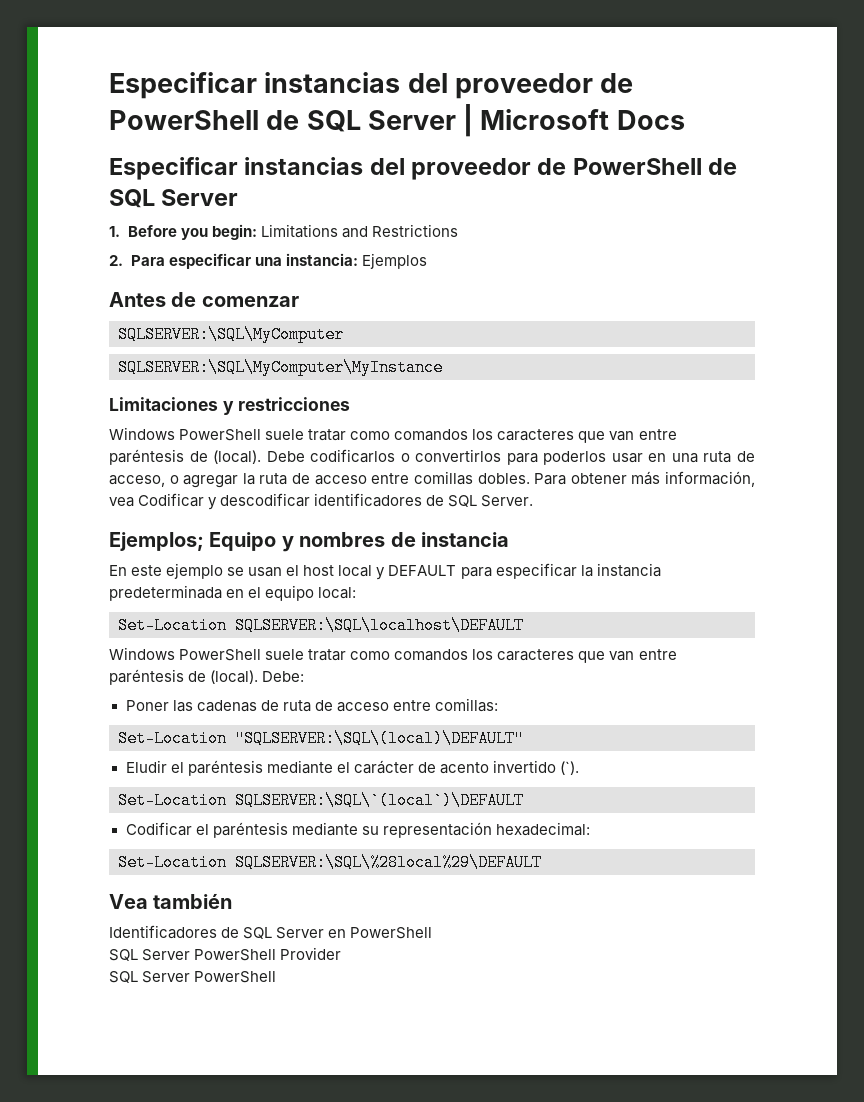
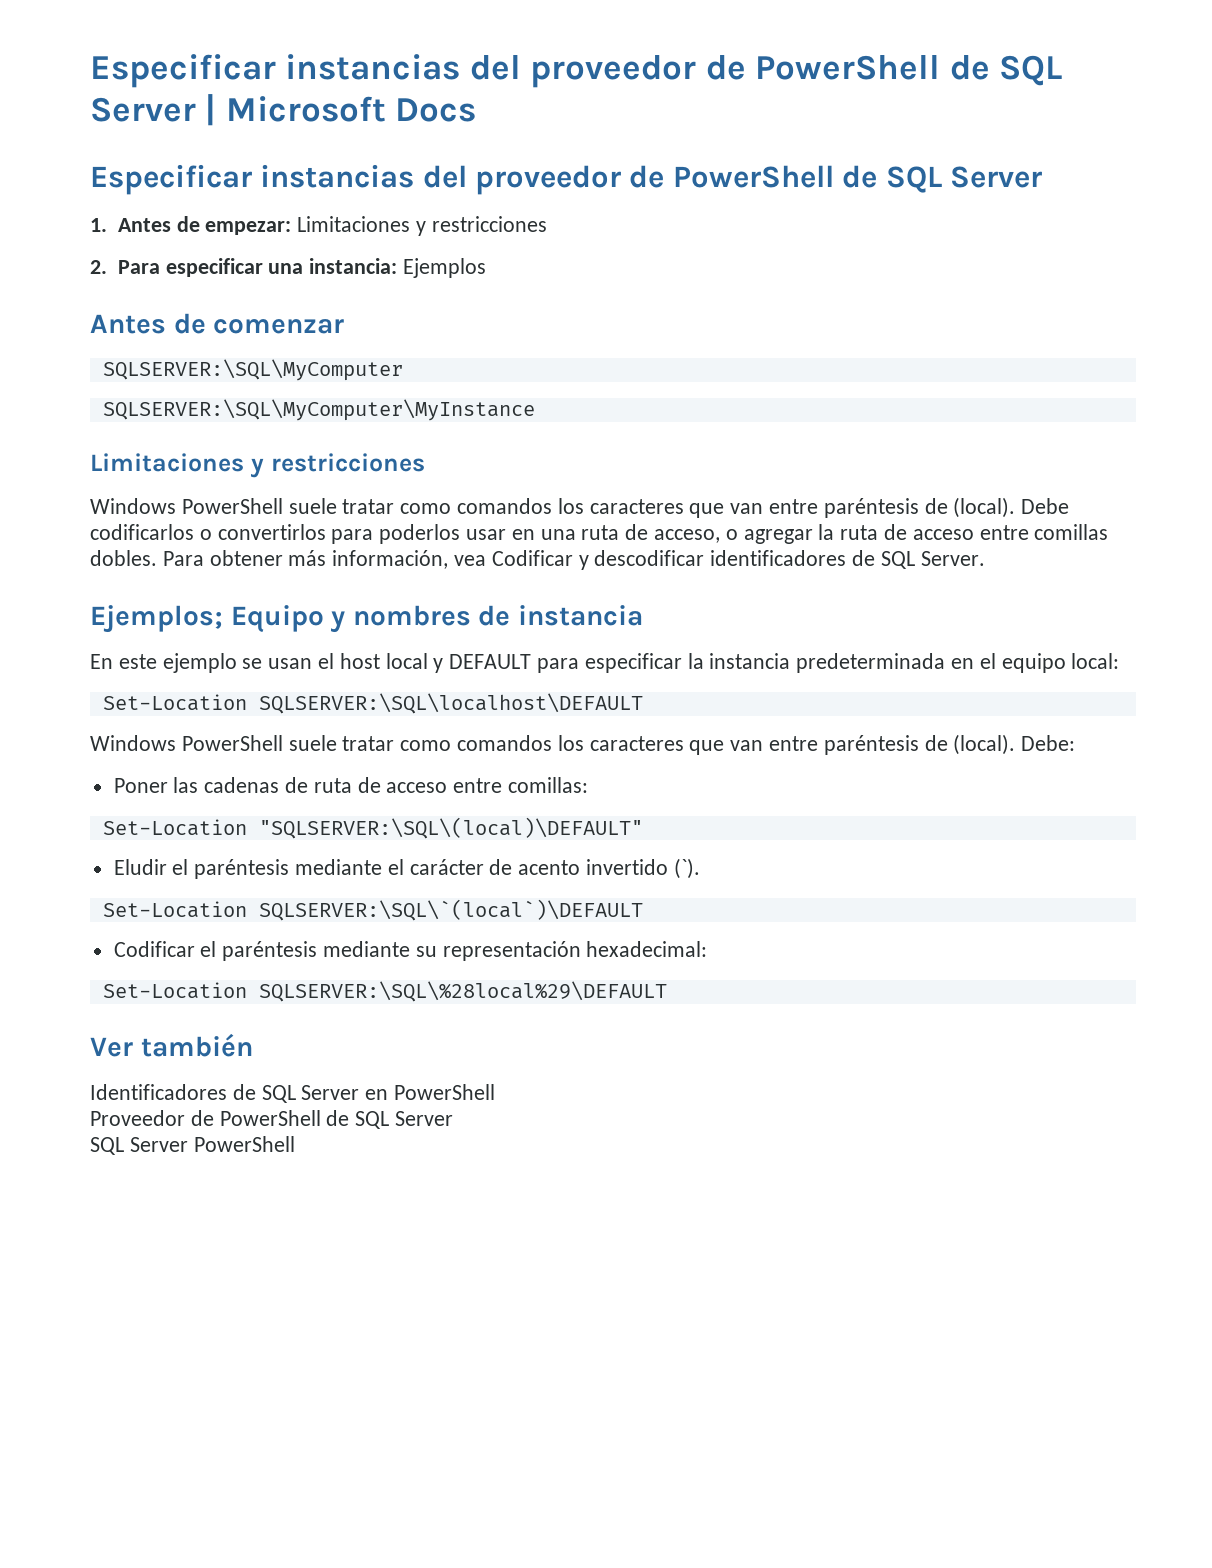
- 1. Before you begin: Limitations and Restrictions
+ 1. Antes de empezar: Limitaciones y restricciones
- Vea también
+ Ver también
- SQL Server PowerShell Provider
+ Proveedor de PowerShell de SQL Server

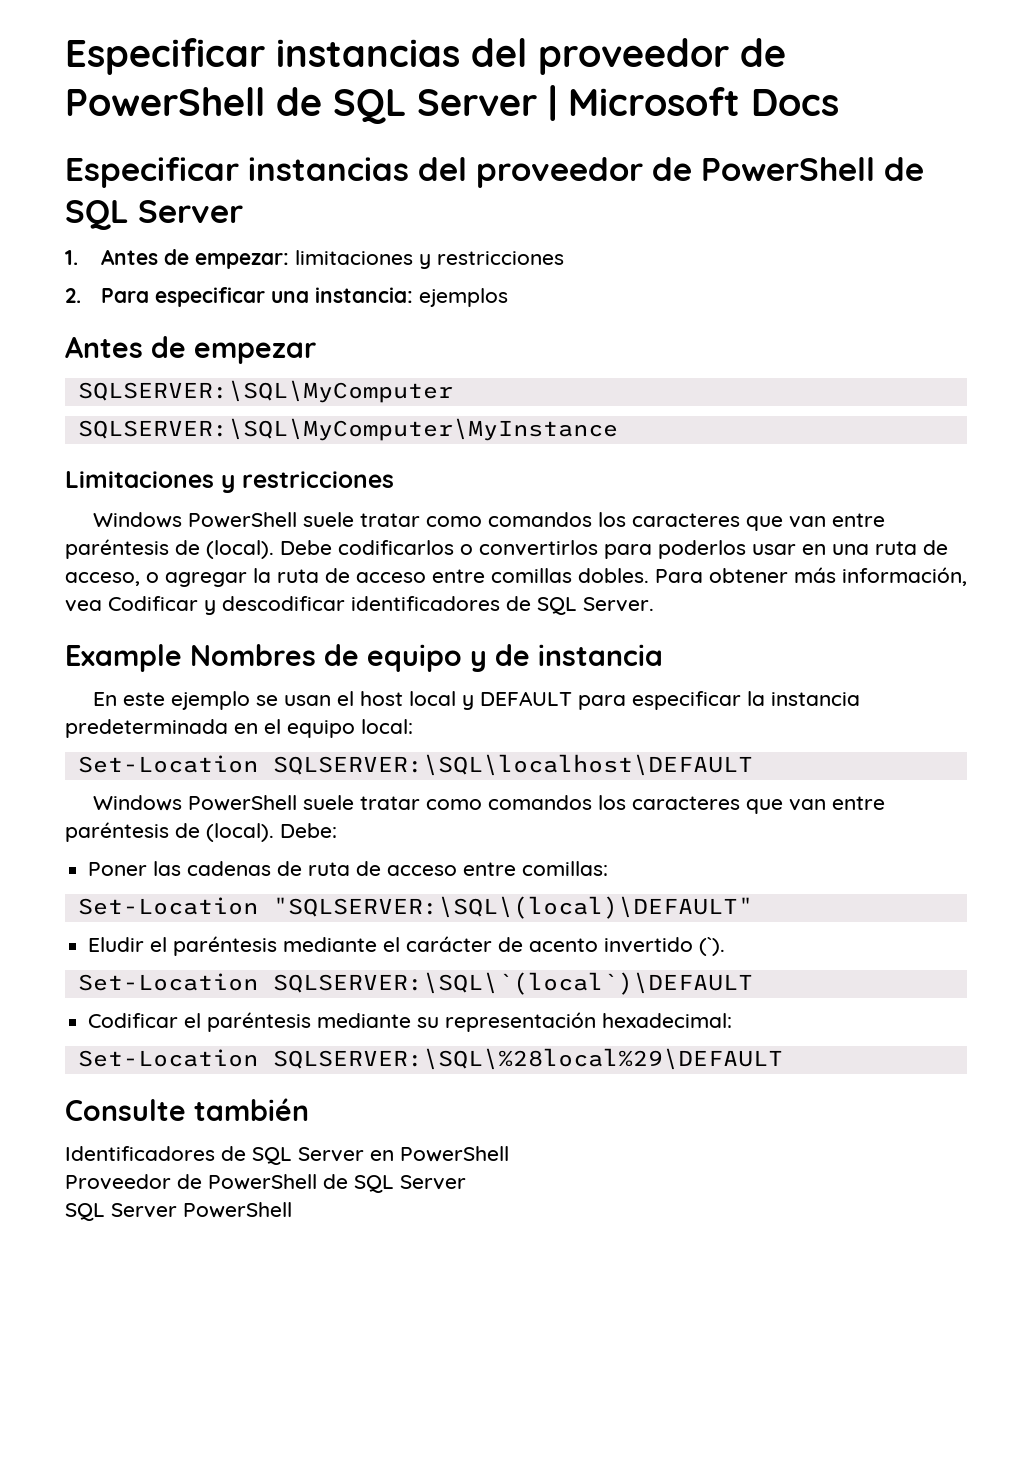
- 1. Antes de empezar: Limitaciones y restricciones
+ 1. Antes de empezar: limitaciones y restricciones
- 2. Para especificar una instancia: Ejemplos
- Antes de comenzar
+ 2. Para especificar una instancia: ejemplos
+ Antes de empezar
- Ejemplos; Equipo y nombres de instancia
+ Example Nombres de equipo y de instancia
- Ver también
+ Consulte también

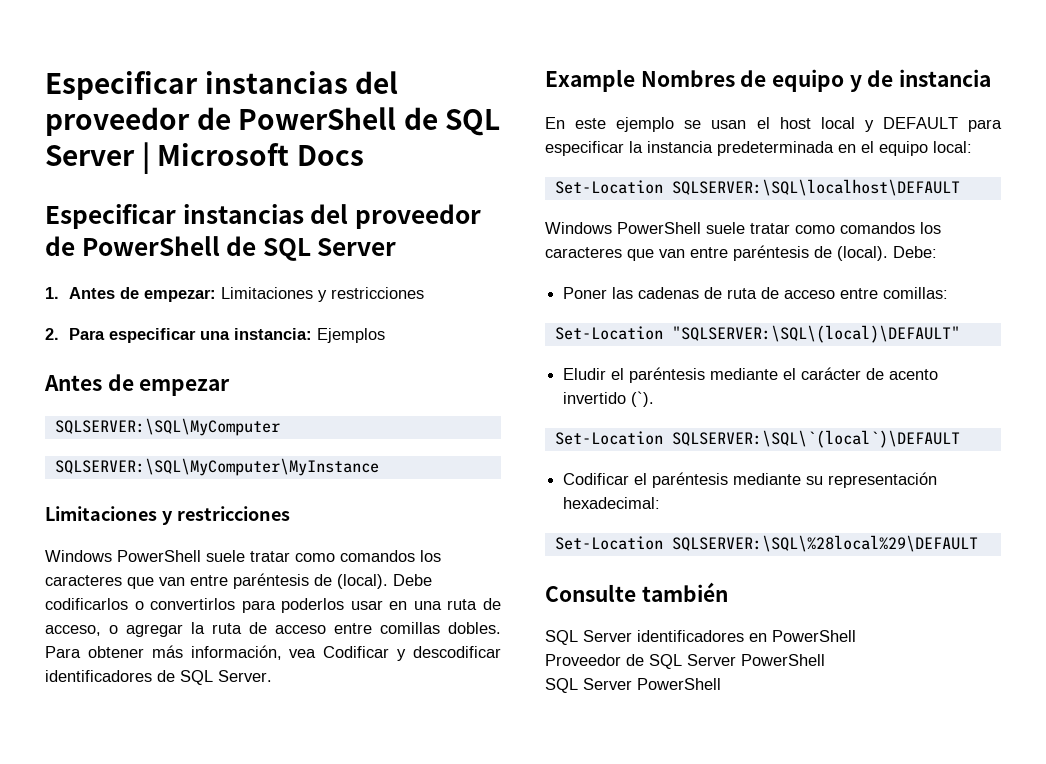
- 1. Antes de empezar: limitaciones y restricciones
+ 1. Antes de empezar: Limitaciones y restricciones
- 2. Para especificar una instancia: ejemplos
+ 2. Para especificar una instancia: Ejemplos
- Identificadores de SQL Server en PowerShell
+ SQL Server identificadores en PowerShell
- Proveedor de PowerShell de SQL Server
+ Proveedor de SQL Server PowerShell

